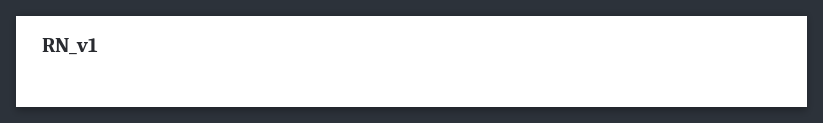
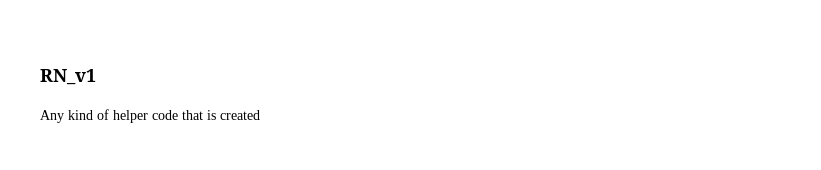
+ Any kind of helper code that is created

